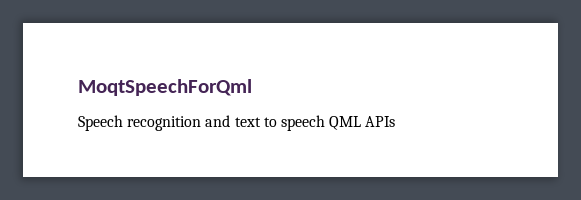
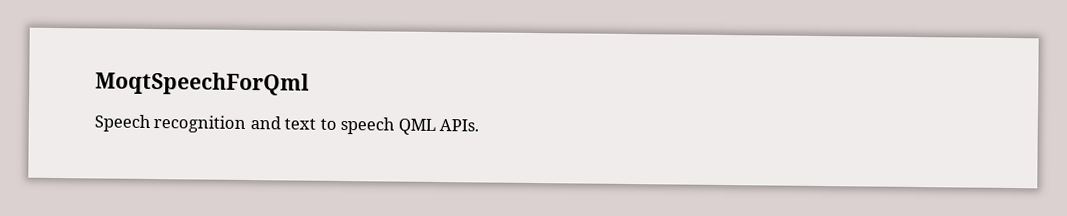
- Speech recognition and text to speech QML APIs
+ Speech recognition and text to speech QML APIs.

